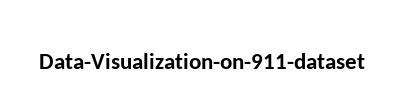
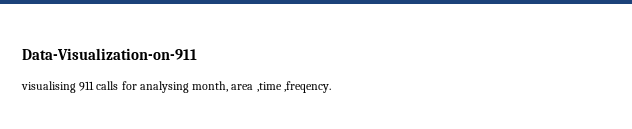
- Data-Visualization-on-911-dataset
+ Data-Visualization-on-911
+ visualising 911 calls for analysing month, area ,time ,freqency.

